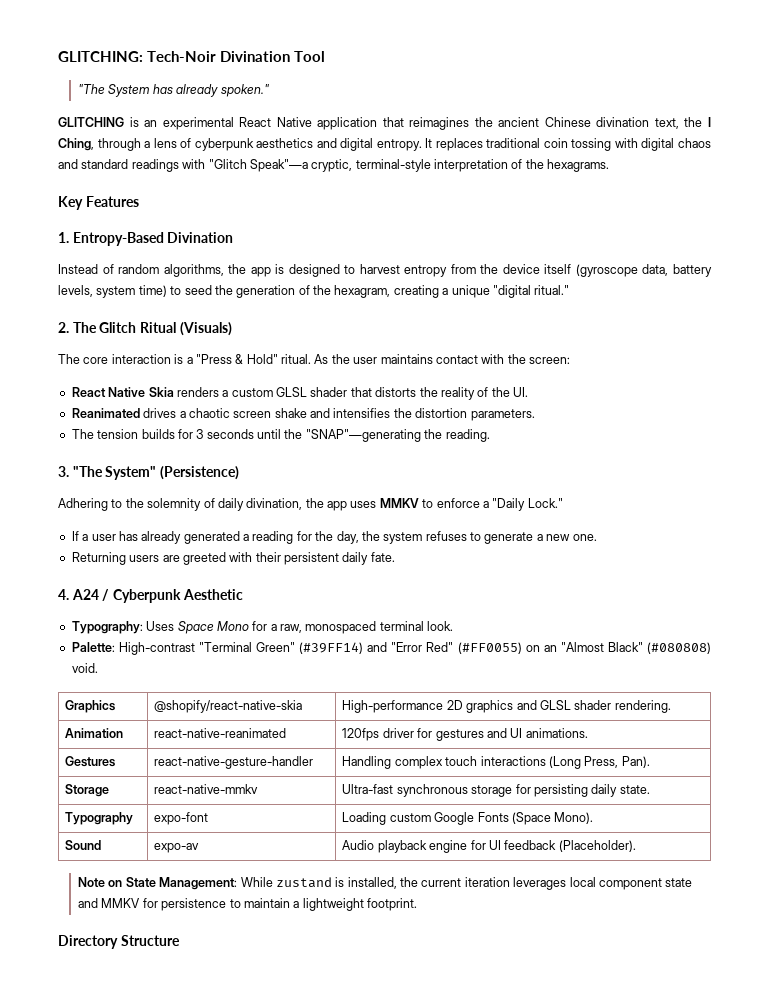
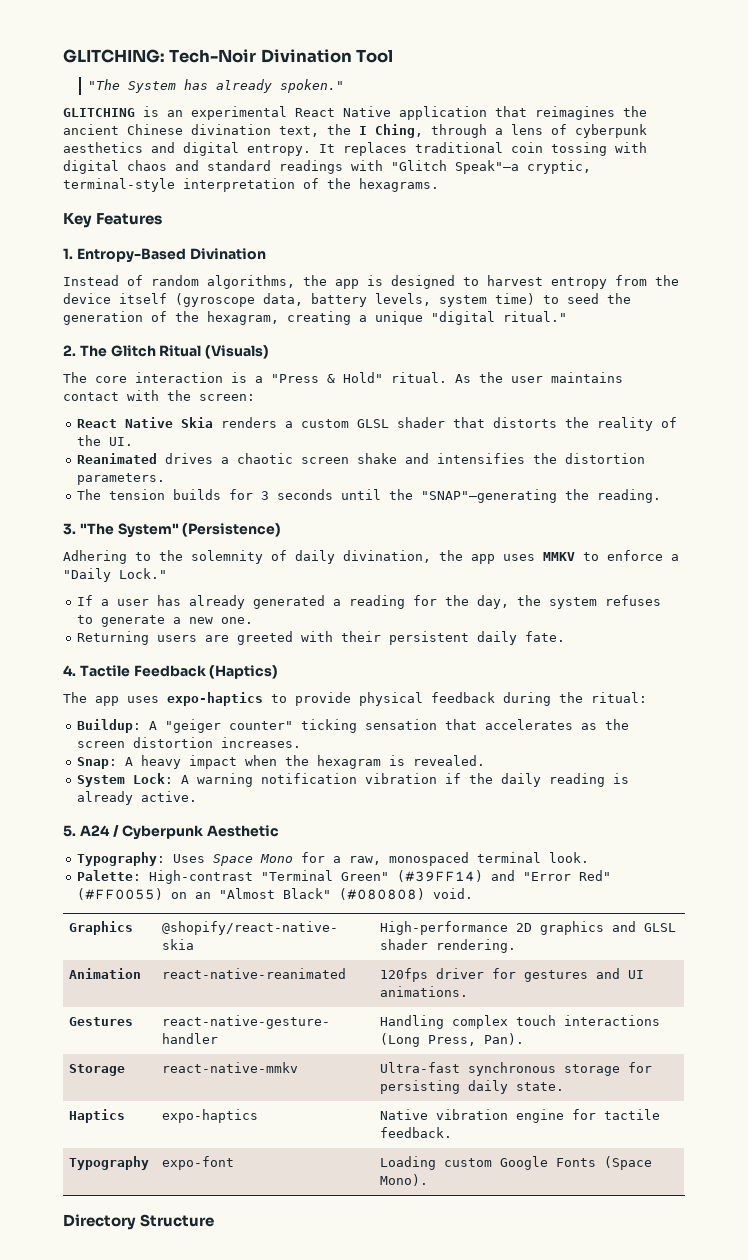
- 4. A24 / Cyberpunk Aesthetic
+ 4. Tactile Feedback (Haptics)
+ The app uses expo-haptics to provide physical feedback during the ritual:
+ Buildup: A "geiger counter" ticking sensation that accelerates as the screen distortion increases.
+ Snap: A heavy impact when the hexagram is revealed.
+ System Lock: A warning notification vibration if the daily reading is already active.
+ 5. A24 / Cyberpunk Aesthetic
+ Haptics | expo-haptics | Native vibration engine for tactile feedback.
- Sound | expo-av | Audio playback engine for UI feedback (Placeholder).
- Note on State Management: While zustand is installed, the current iteration leverages local component state and MMKV for persistence to maintain a lightweight footprint.

